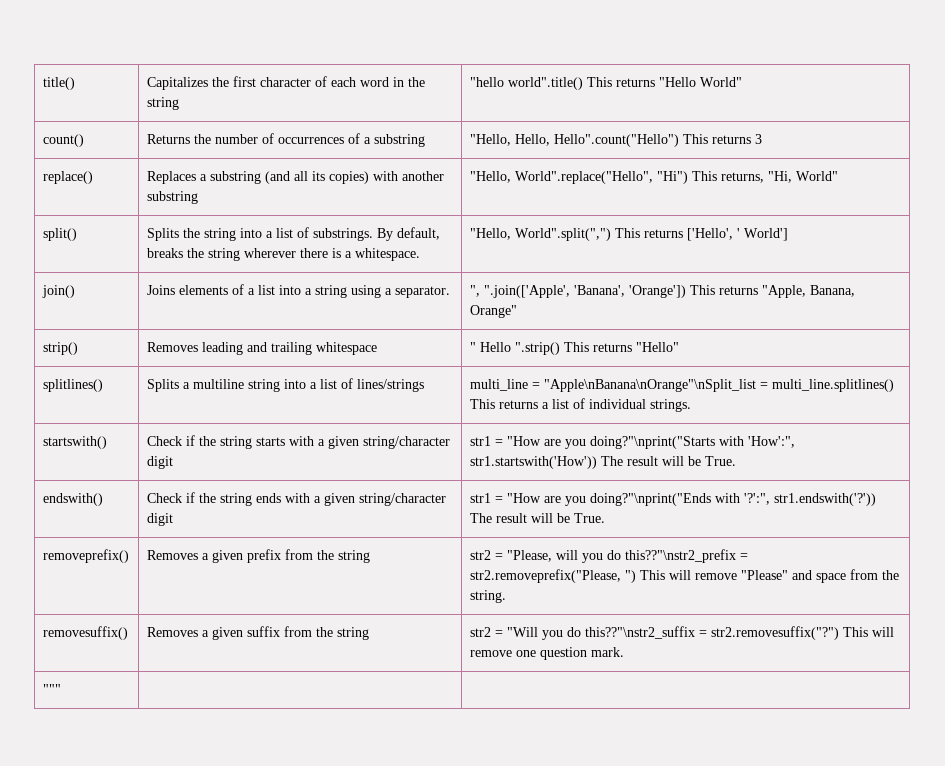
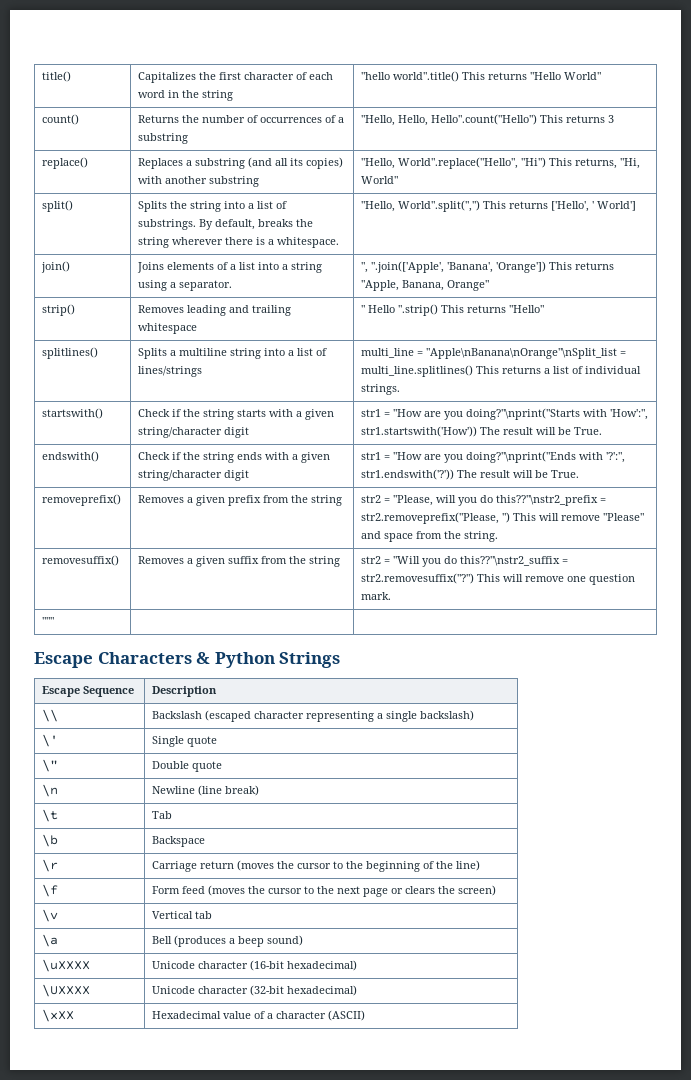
+ Escape Characters & Python Strings
+ Escape Sequence | Description
+ \\ | Backslash (escaped character representing a single backslash)
+ \' | Single quote
+ \" | Double quote
+ \n | Newline (line break)
+ \t | Tab
+ \b | Backspace
+ \r | Carriage return (moves the cursor to the beginning of the line)
+ \f | Form feed (moves the cursor to the next page or clears the screen)
+ \v | Vertical tab
+ \a | Bell (produces a beep sound)
+ \uXXXX | Unicode character (16-bit hexadecimal)
+ \UXXXX | Unicode character (32-bit hexadecimal)
+ \xXX | Hexadecimal value of a character (ASCII)

